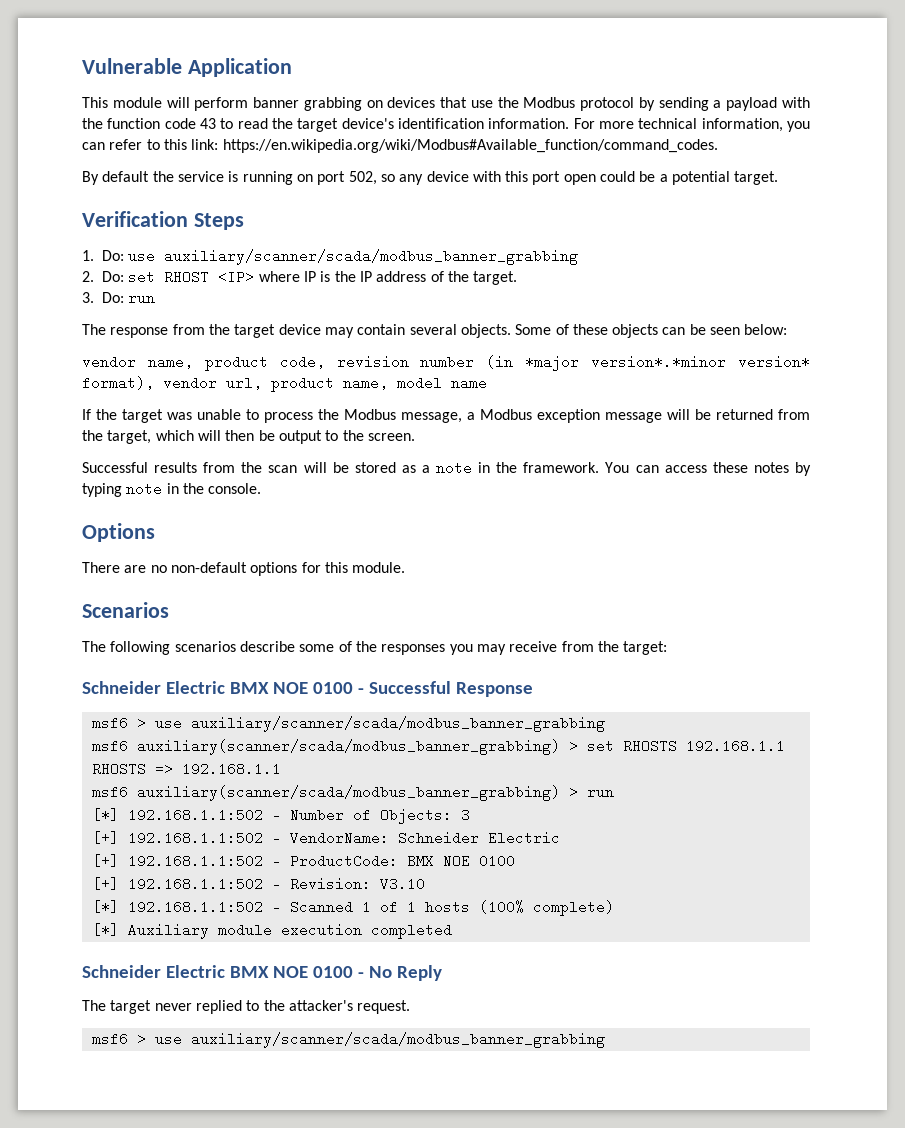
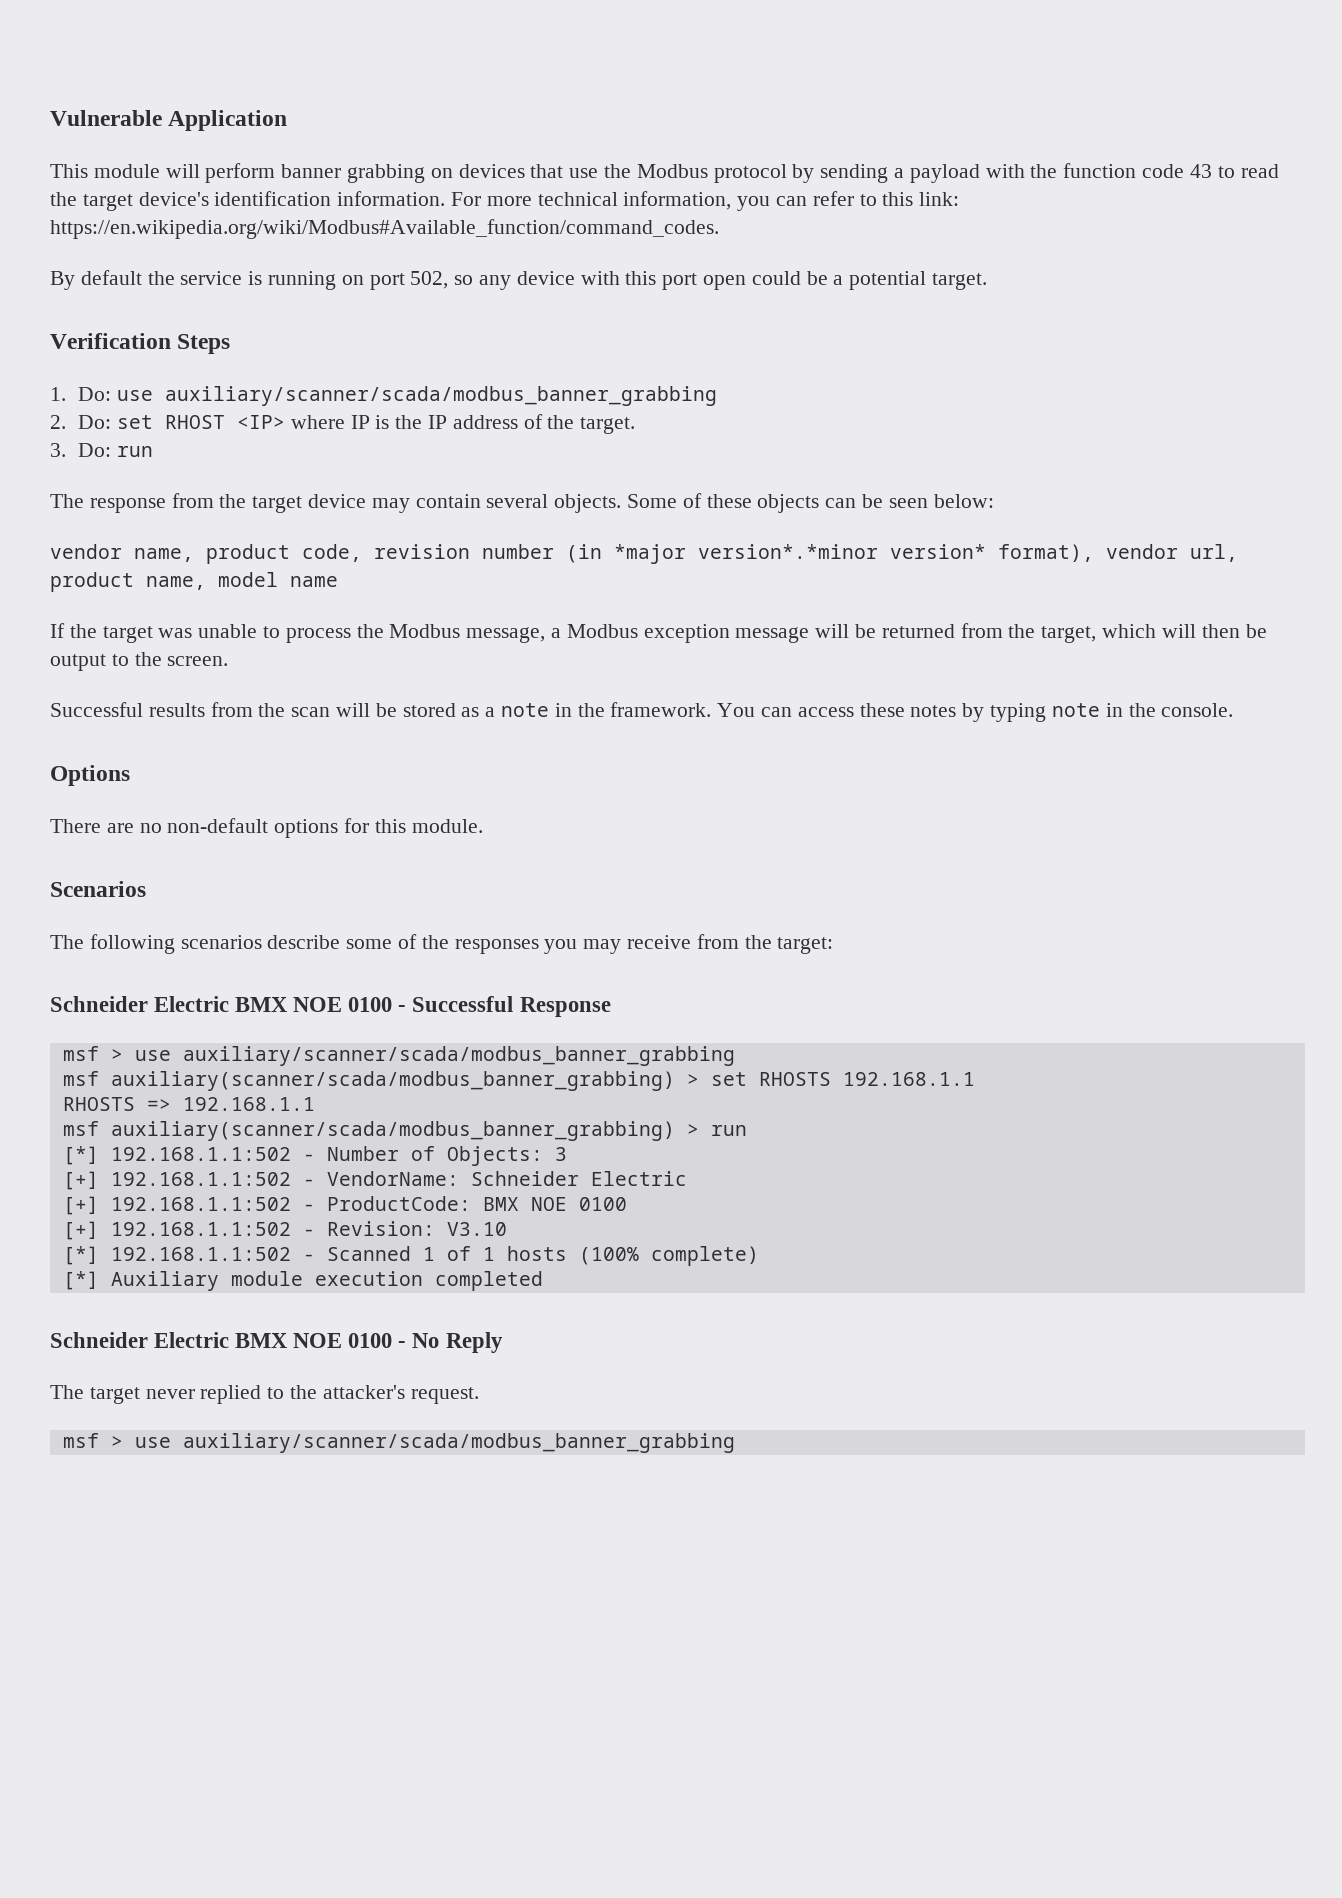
  Schneider Electric BMX NOE 0100 - Successful Response
- msf6 > use auxiliary/scanner/scada/modbus_banner_grabbing
+ msf > use auxiliary/scanner/scada/modbus_banner_grabbing
- msf6 auxiliary(scanner/scada/modbus_banner_grabbing) > set RHOSTS 192.168.1.1
+ msf auxiliary(scanner/scada/modbus_banner_grabbing) > set RHOSTS 192.168.1.1
- msf6 auxiliary(scanner/scada/modbus_banner_grabbing) > run
+ msf auxiliary(scanner/scada/modbus_banner_grabbing) > run
  The target never replied to the attacker's request.
- msf6 > use auxiliary/scanner/scada/modbus_banner_grabbing
+ msf > use auxiliary/scanner/scada/modbus_banner_grabbing

